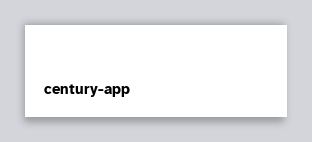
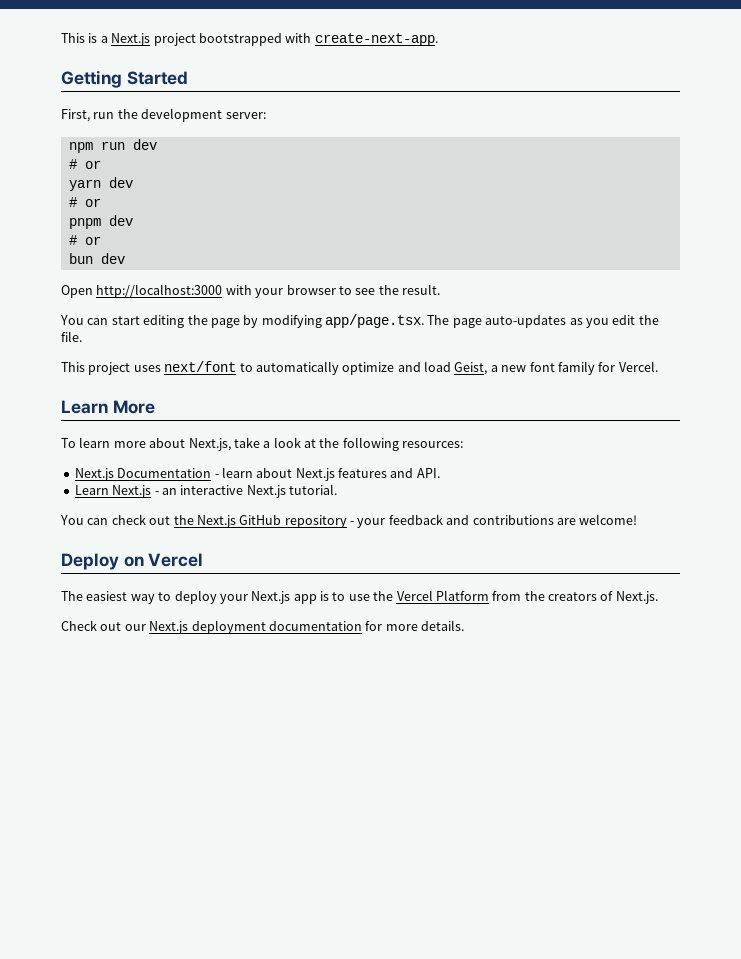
- century-app
+ This is a Next.js project bootstrapped with create-next-app.
+ Getting Started
+ First, run the development server:
+ npm run dev
+ # or
+ yarn dev
+ # or
+ pnpm dev
+ # or
+ bun dev
+ Open http://localhost:3000 with your browser to see the result.
+ You can start editing the page by modifying app/page.tsx. The page auto-updates as you edit the file.
+ This project uses next/font to automatically optimize and load Geist, a new font family for Vercel.
+ Learn More
+ To learn more about Next.js, take a look at the following resources:
+ Next.js Documentation - learn about Next.js features and API.
+ Learn Next.js - an interactive Next.js tutorial.
+ You can check out the Next.js GitHub repository - your feedback and contributions are welcome!
+ Deploy on Vercel
+ The easiest way to deploy your Next.js app is to use the Vercel Platform from the creators of Next.js.
+ Check out our Next.js deployment documentation for more details.

